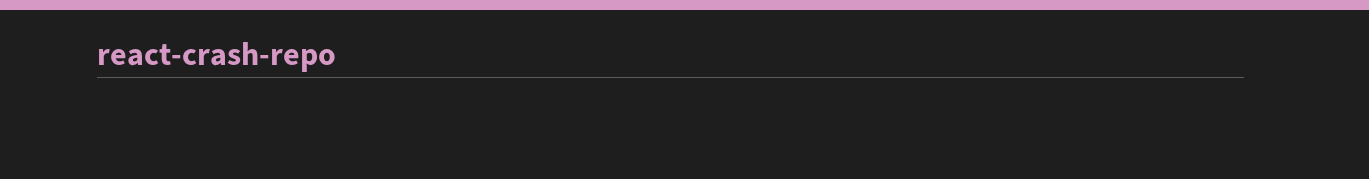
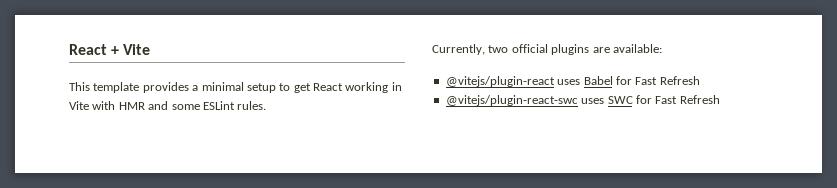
- react-crash-repo
+ React + Vite
+ This template provides a minimal setup to get React working in Vite with HMR and some ESLint rules.
+ Currently, two official plugins are available:
+ @vitejs/plugin-react uses Babel for Fast Refresh
+ @vitejs/plugin-react-swc uses SWC for Fast Refresh

